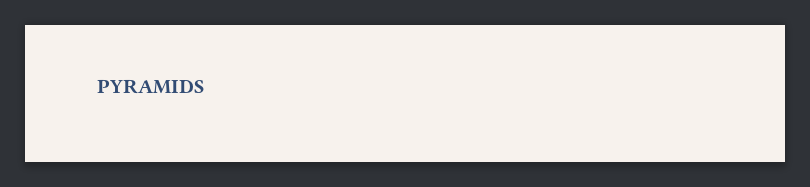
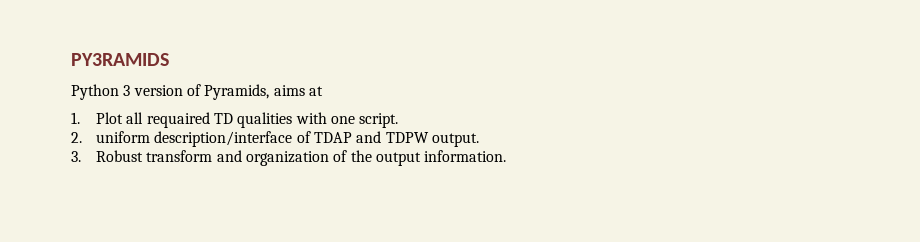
- PYRAMIDS
+ PY3RAMIDS
+ Python 3 version of Pyramids, aims at
+ 1. Plot all requaired TD qualities with one script.
+ 2. uniform description/interface of TDAP and TDPW output.
+ 3. Robust transform and organization of the output information.

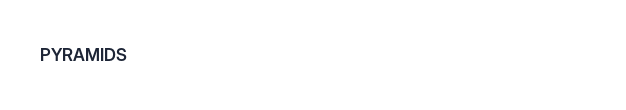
- PY3RAMIDS
- Python 3 version of Pyramids, aims at
- 1. Plot all requaired TD qualities with one script.
- 2. uniform description/interface of TDAP and TDPW output.
- 3. Robust transform and organization of the output information.
+ PYRAMIDS

